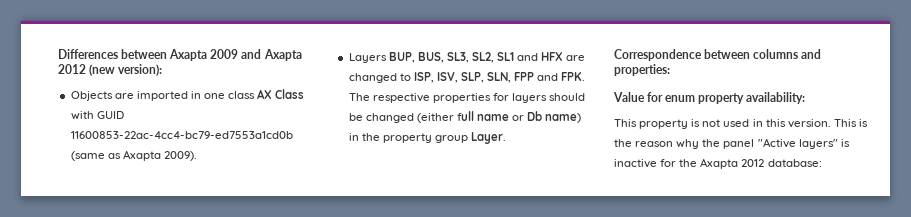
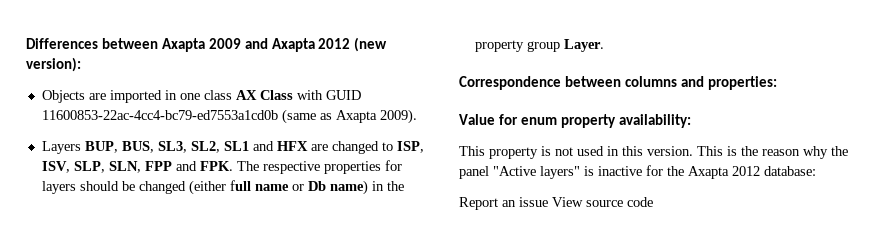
+ Report an issue View source code

